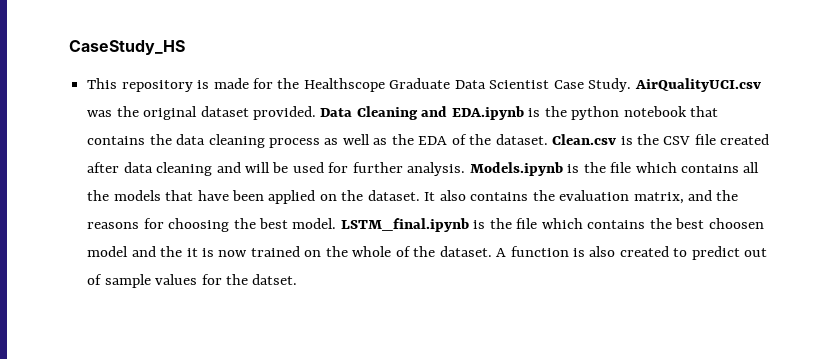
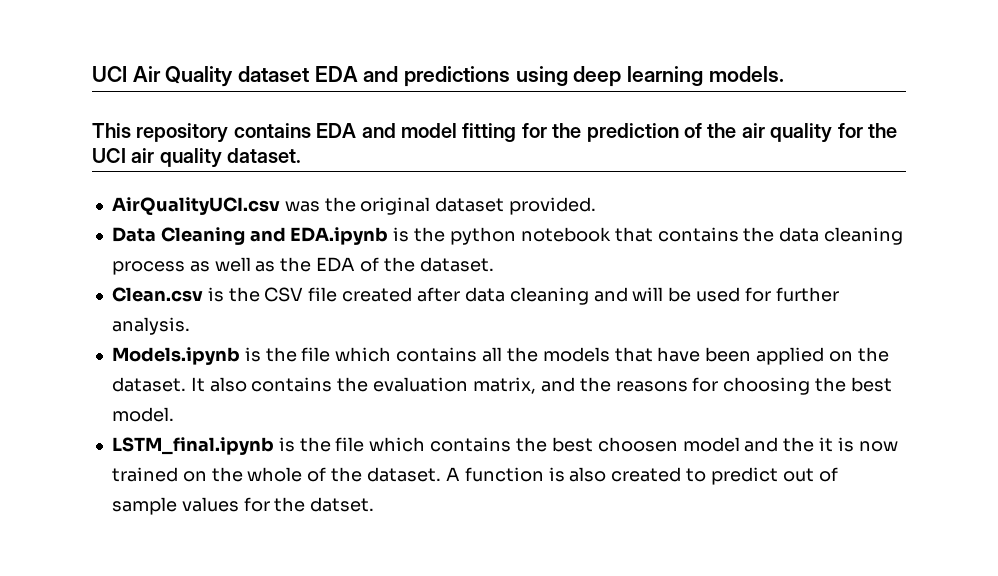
- CaseStudy_HS
- This repository is made for the Healthscope Graduate Data Scientist Case Study. AirQualityUCI.csv was the original dataset provided. Data Cleaning and EDA.ipynb is the python notebook that contains the data cleaning process as well as the EDA of the dataset. Clean.csv is the CSV file created after data cleaning and will be used for further analysis. Models.ipynb is the file which contains all the models that have been applied on the dataset.
+ UCI Air Quality dataset EDA and predictions using deep learning models.
+ This repository contains EDA and model fitting for the prediction of the air quality for the UCI air quality dataset.
+ AirQualityUCI.csv was the original dataset provided.
+ Data Cleaning and EDA.ipynb is the python notebook that contains the data cleaning process as well as the EDA of the dataset.
+ Clean.csv is the CSV file created after data cleaning and will be used for further analysis.
+ Models.ipynb is the file which contains all the models that have been applied on the dataset.
- It also contains the evaluation matrix, and the reasons for choosing the best model. LSTM_final.ipynb is the file which contains the best choosen model and the it is now trained on the whole of the dataset.
+ It also contains the evaluation matrix, and the reasons for choosing the best model.
+ LSTM_final.ipynb is the file which contains the best choosen model and the it is now trained on the whole of the dataset.

